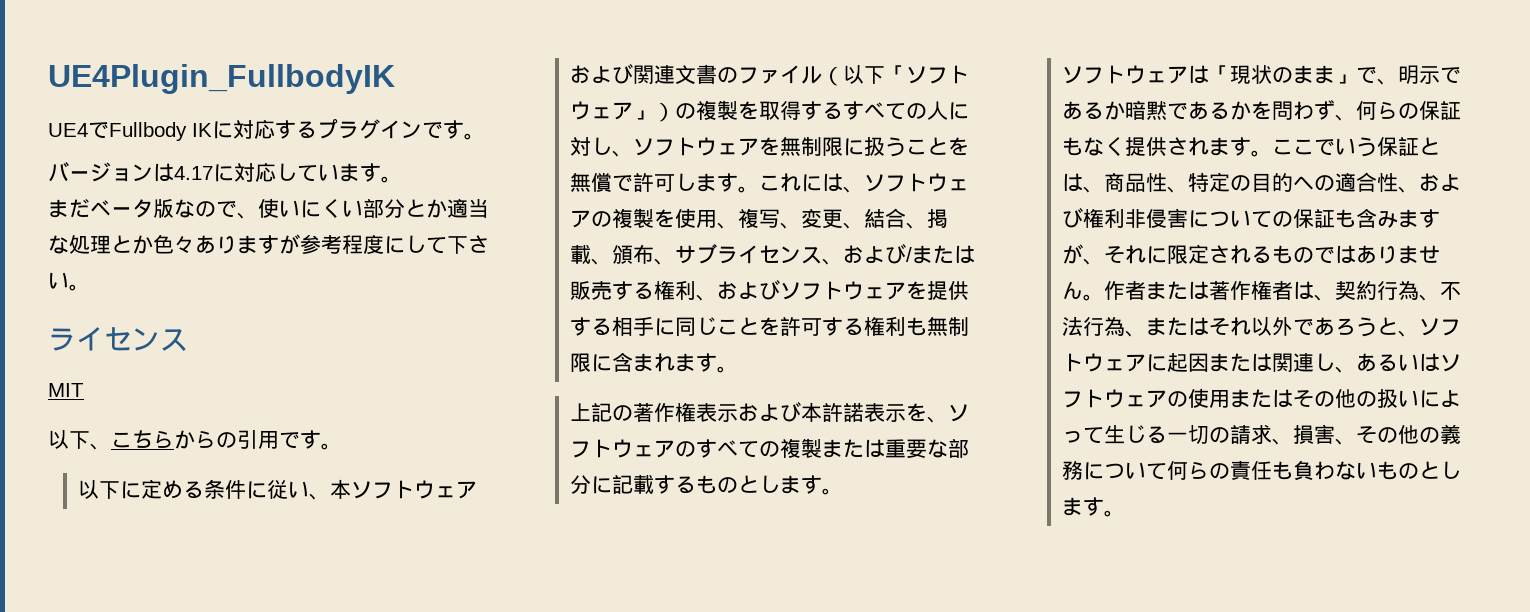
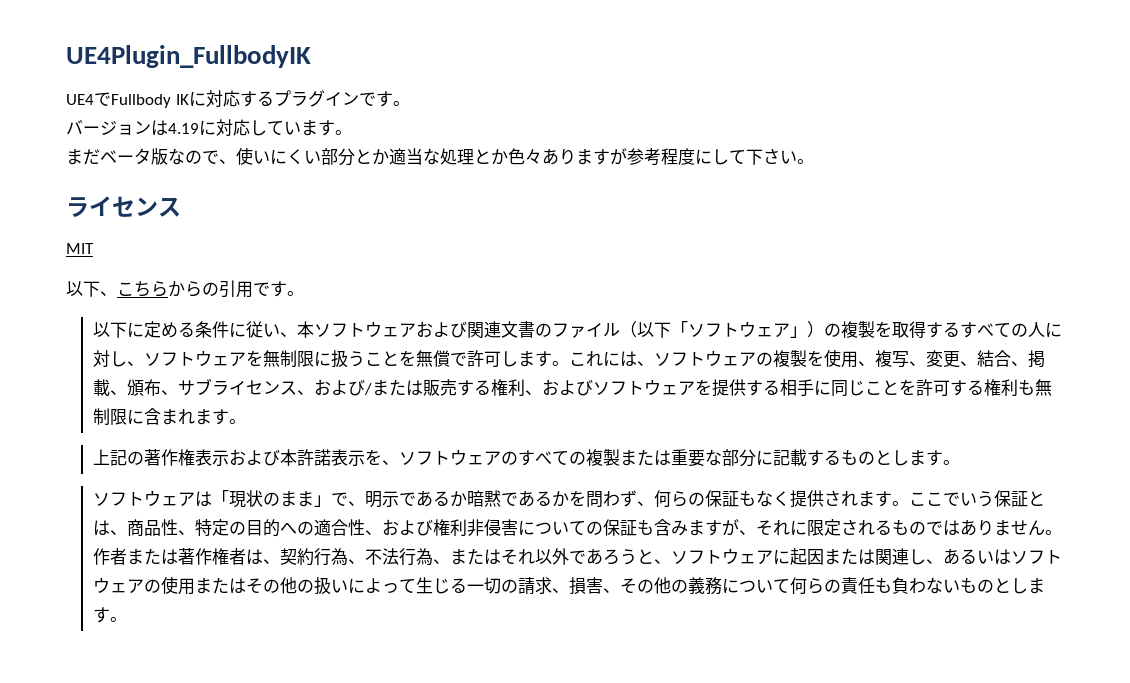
- バージョンは4.17に対応しています。
+ バージョンは4.19に対応しています。

